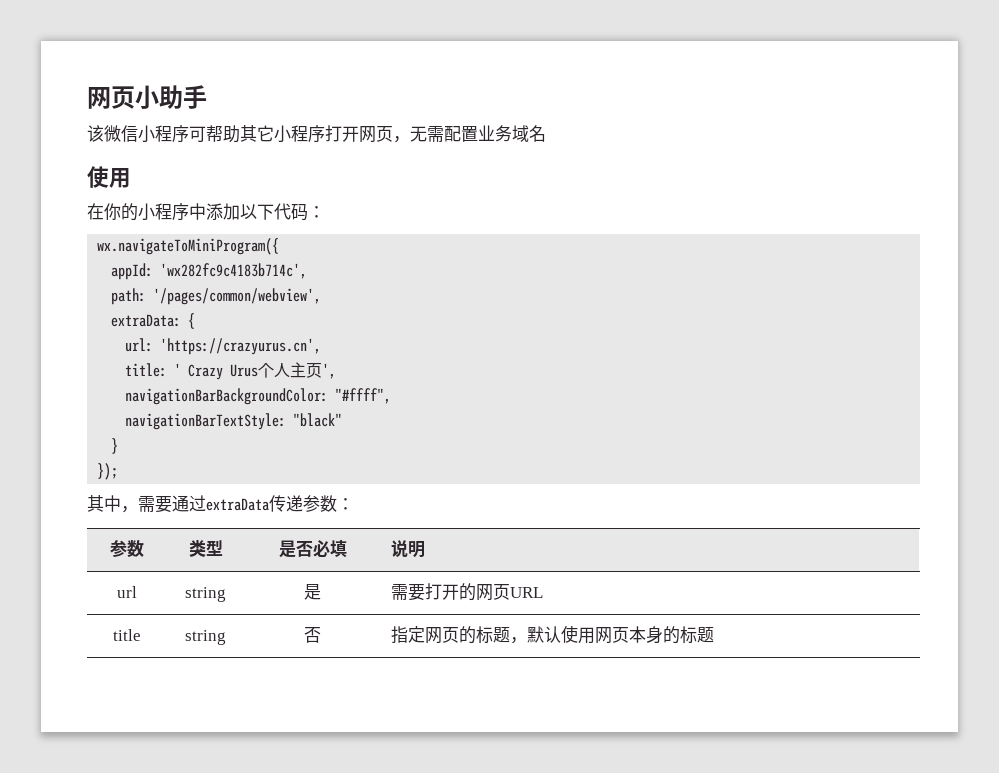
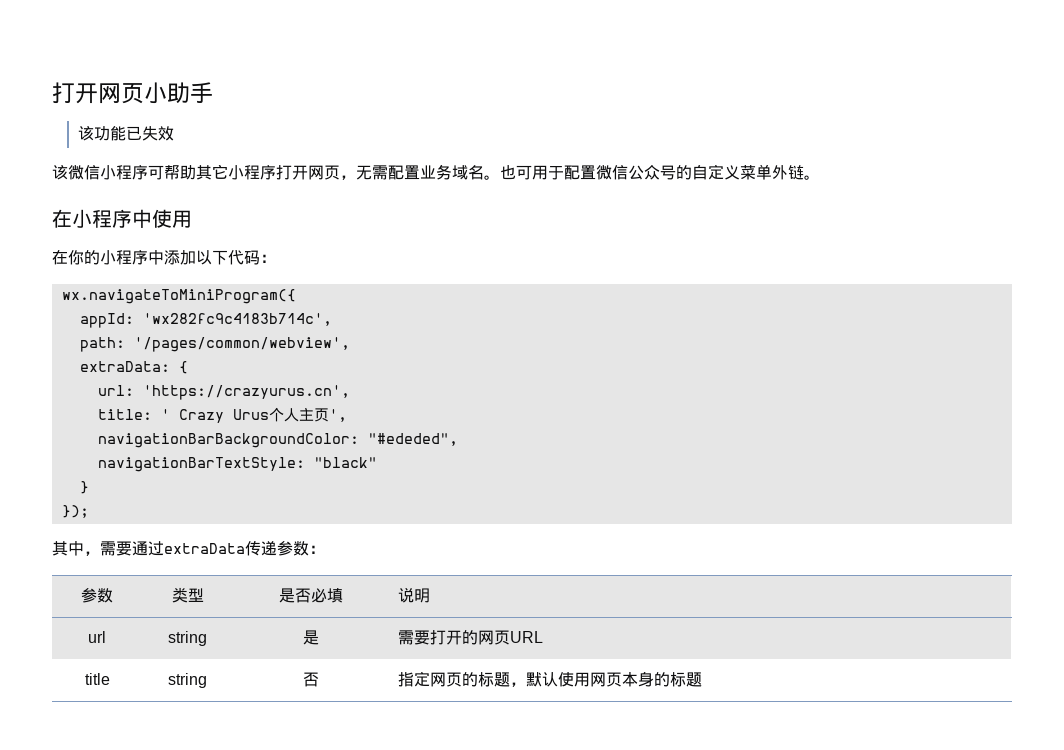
- 网页小助手
+ 打开网页小助手
+ 该功能已失效
- 该微信小程序可帮助其它小程序打开网页，无需配置业务域名
- 使用
+ 该微信小程序可帮助其它小程序打开网页，无需配置业务域名。也可用于配置微信公众号的自定义菜单外链。
+ 在小程序中使用
- navigationBarBackgroundColor: "#ffff",
+ navigationBarBackgroundColor: "#ededed",

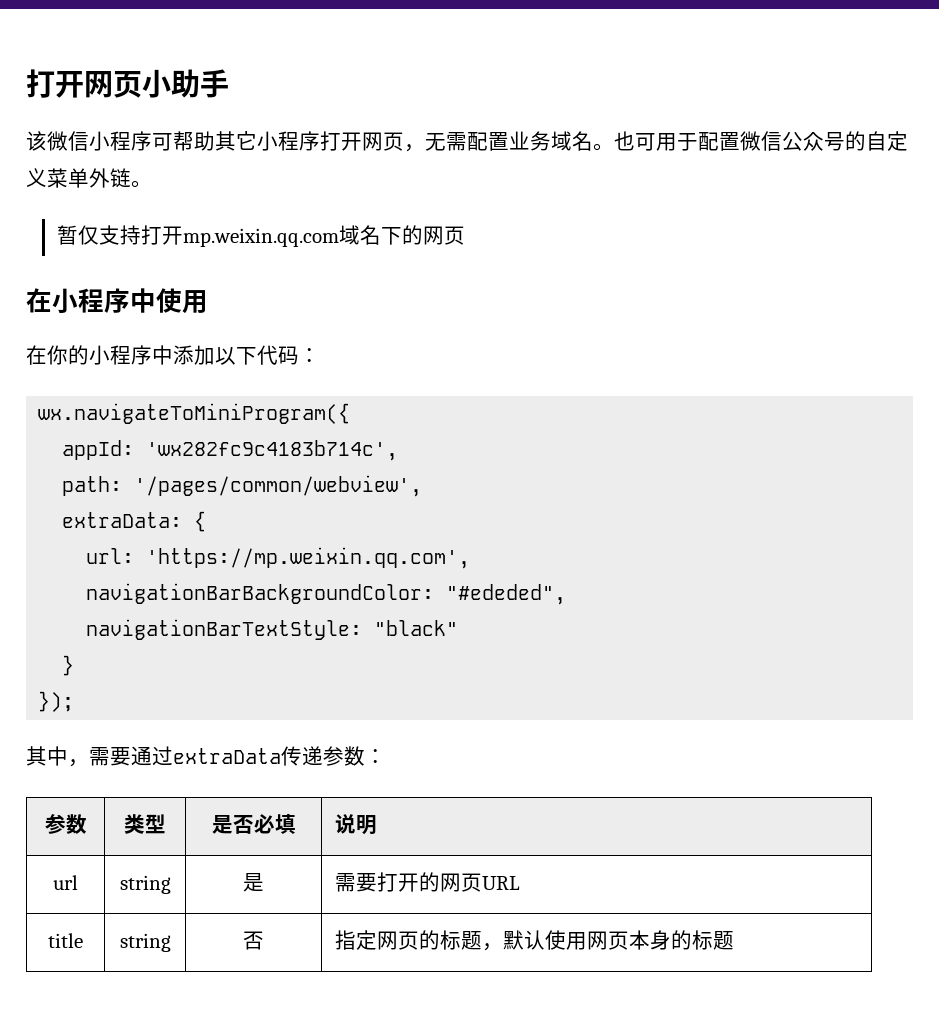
- 该功能已失效
+ 暂仅支持打开mp.weixin.qq.com域名下的网页
- url: 'https://crazyurus.cn',
- title: ' Crazy Urus个人主页',
+ url: 'https://mp.weixin.qq.com',

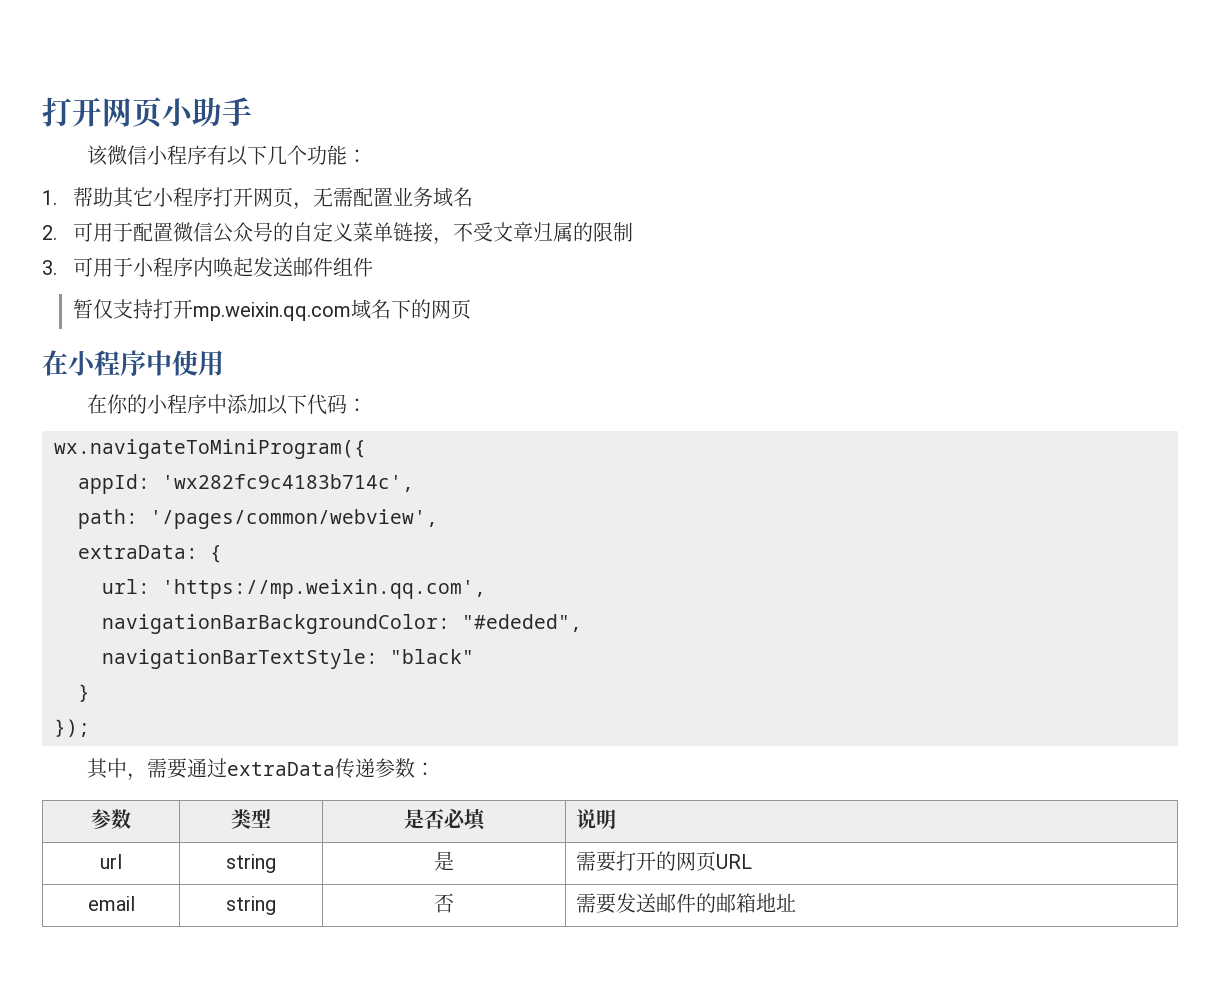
- 该微信小程序可帮助其它小程序打开网页，无需配置业务域名。也可用于配置微信公众号的自定义菜单外链。
+ 该微信小程序有以下几个功能：
+ 1.帮助其它小程序打开网页，无需配置业务域名
+ 2.可用于配置微信公众号的自定义菜单链接，不受文章归属的限制
+ 3.可用于小程序内唤起发送邮件组件
- title | string | 否 | 指定网页的标题，默认使用网页本身的标题
+ email | string | 否 | 需要发送邮件的邮箱地址

